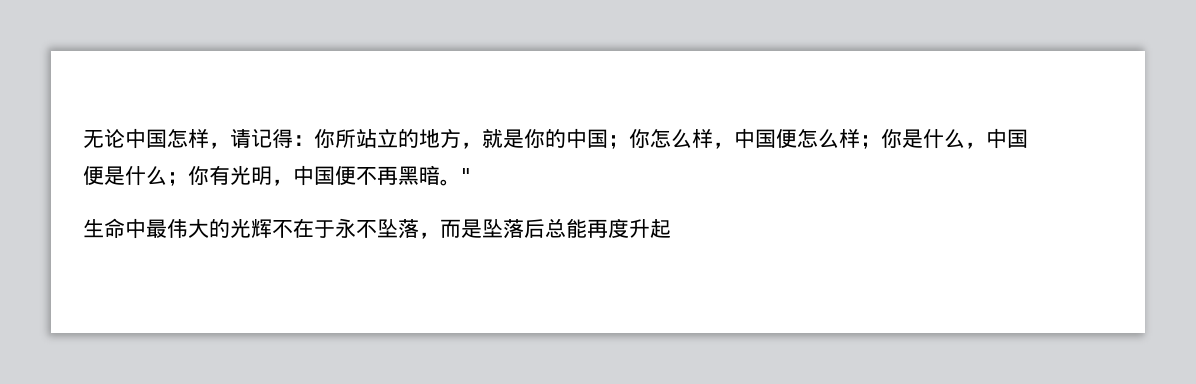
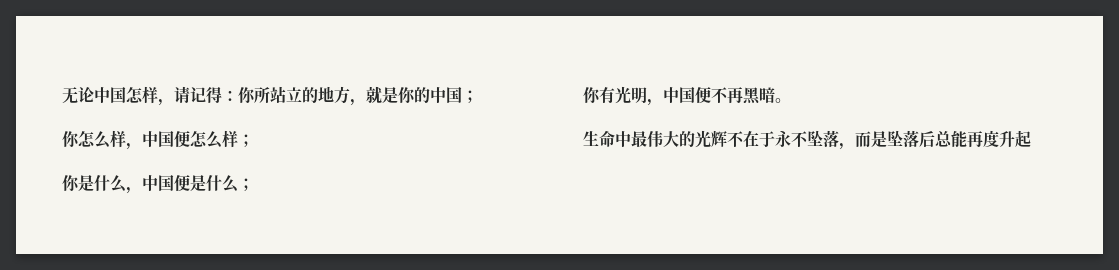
- 无论中国怎样，请记得：你所站立的地方，就是你的中国；你怎么样，中国便怎么样；你是什么，中国便是什么；你有光明，中国便不再黑暗。"
+ 无论中国怎样，请记得：你所站立的地方，就是你的中国；
+ 你怎么样，中国便怎么样；
+ 你是什么，中国便是什么；
+ 你有光明，中国便不再黑暗。

